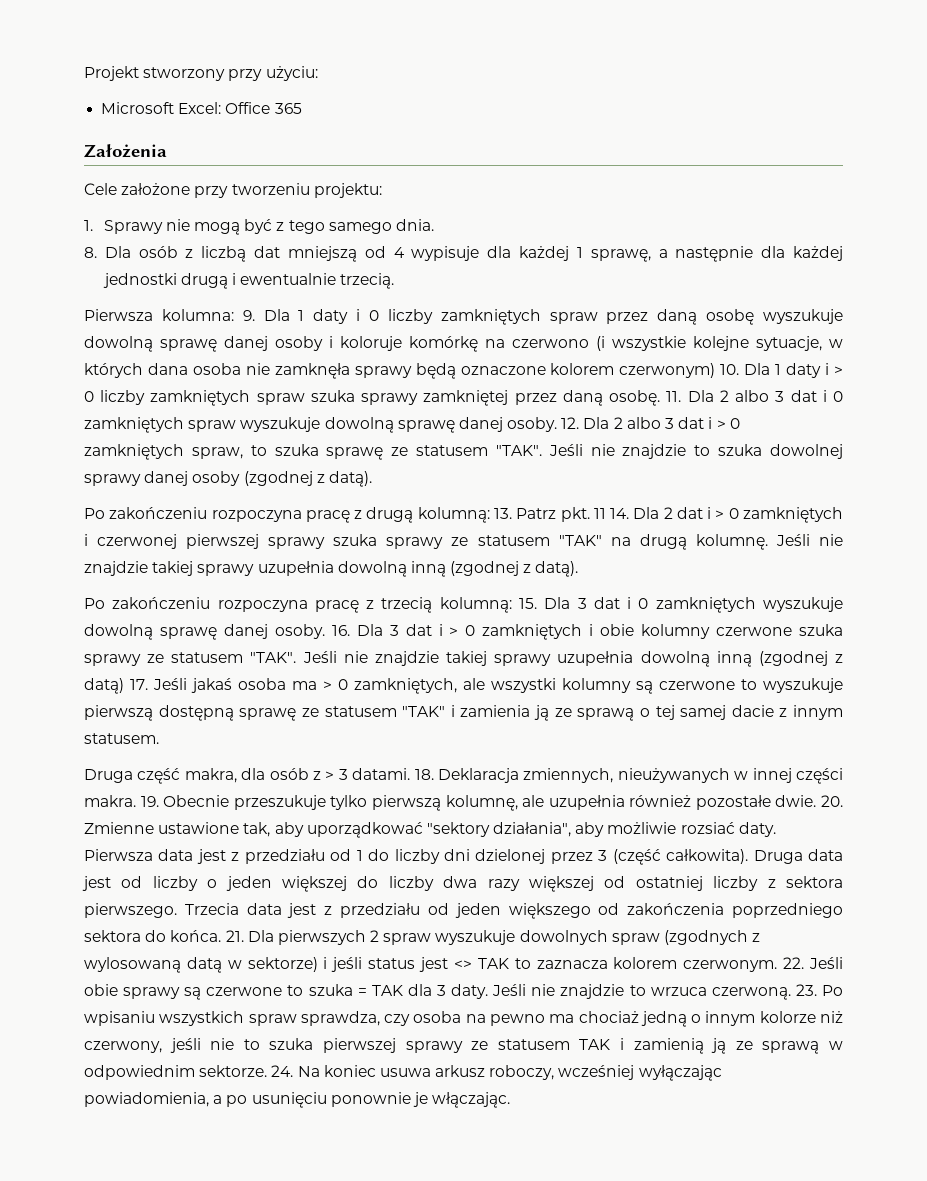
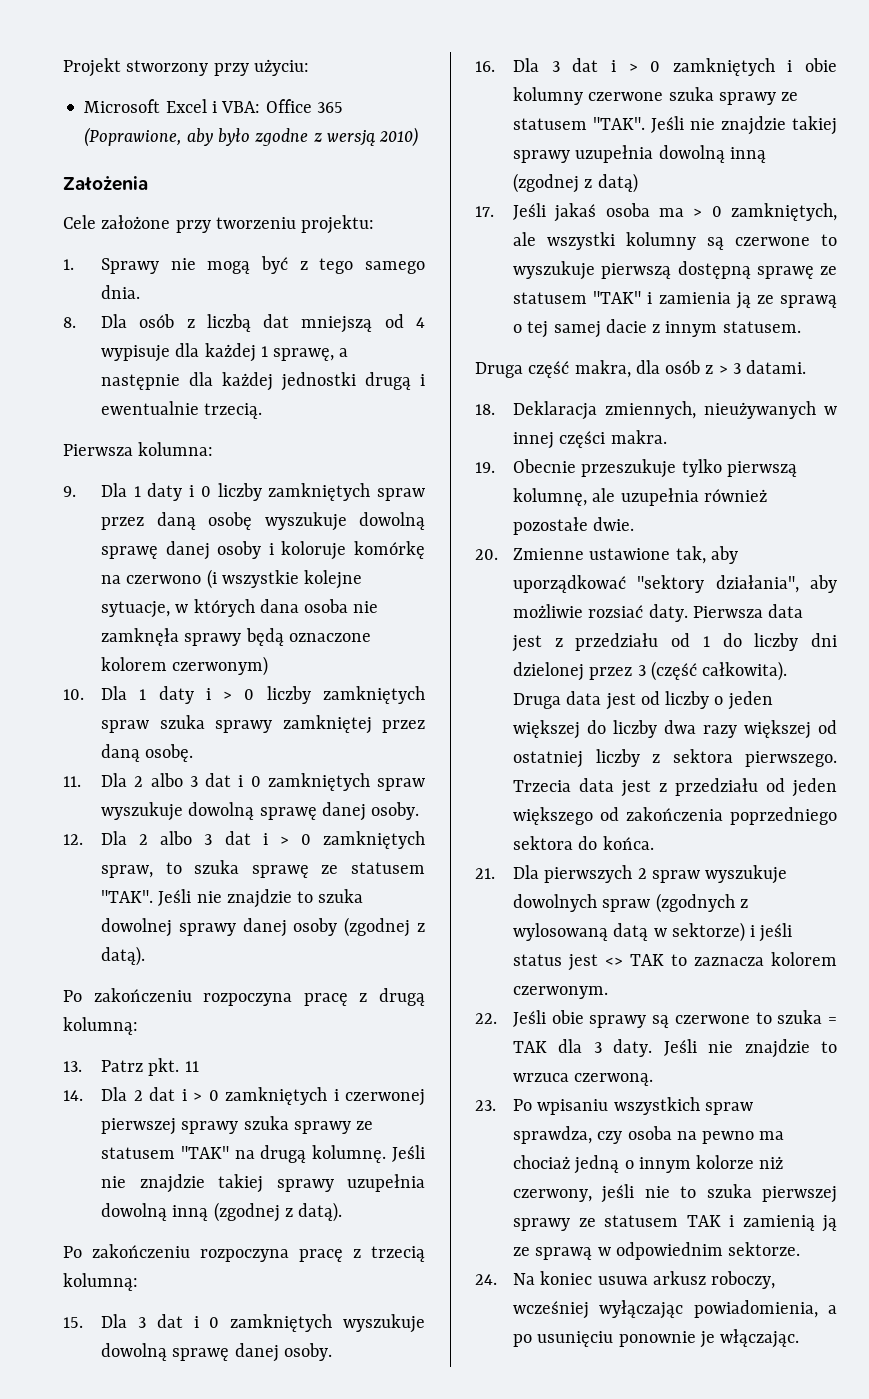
- Microsoft Excel: Office 365
+ Microsoft Excel i VBA: Office 365 (Poprawione, aby było zgodne z wersją 2010)
- Pierwsza kolumna: 9. Dla 1 daty i 0 liczby zamkniętych spraw przez daną osobę wyszukuje dowolną sprawę danej osoby i koloruje komórkę na czerwono (i wszystkie kolejne sytuacje, w których dana osoba nie zamknęła sprawy będą oznaczone kolorem czerwonym) 10. Dla 1 daty i > 0 liczby zamkniętych spraw szuka sprawy zamkniętej przez daną osobę. 11. Dla 2 albo 3 dat i 0 zamkniętych spraw wyszukuje dowolną sprawę danej osoby. 12. Dla 2 albo 3 dat i > 0 zamkniętych spraw, to szuka sprawę ze statusem "TAK".
+ Pierwsza kolumna:
+ 9. Dla 1 daty i 0 liczby zamkniętych spraw przez daną osobę wyszukuje dowolną sprawę danej osoby i koloruje komórkę na czerwono (i wszystkie kolejne sytuacje, w których dana osoba nie zamknęła sprawy będą oznaczone kolorem czerwonym)
+ 10. Dla 1 daty i > 0 liczby zamkniętych spraw szuka sprawy zamkniętej przez daną osobę.
+ 11. Dla 2 albo 3 dat i 0 zamkniętych spraw wyszukuje dowolną sprawę danej osoby.
+ 12. Dla 2 albo 3 dat i > 0 zamkniętych spraw, to szuka sprawę ze statusem "TAK".
- Po zakończeniu rozpoczyna pracę z drugą kolumną: 13. Patrz pkt. 11 14. Dla 2 dat i > 0 zamkniętych i czerwonej pierwszej sprawy szuka sprawy ze statusem "TAK" na drugą kolumnę.
+ Po zakończeniu rozpoczyna pracę z drugą kolumną:
+ 13. Patrz pkt. 11
+ 14. Dla 2 dat i > 0 zamkniętych i czerwonej pierwszej sprawy szuka sprawy ze statusem "TAK" na drugą kolumnę.
- Po zakończeniu rozpoczyna pracę z trzecią kolumną: 15. Dla 3 dat i 0 zamkniętych wyszukuje dowolną sprawę danej osoby. 16. Dla 3 dat i > 0 zamkniętych i obie kolumny czerwone szuka sprawy ze statusem "TAK".
+ Po zakończeniu rozpoczyna pracę z trzecią kolumną:
+ 15. Dla 3 dat i 0 zamkniętych wyszukuje dowolną sprawę danej osoby.
+ 16. Dla 3 dat i > 0 zamkniętych i obie kolumny czerwone szuka sprawy ze statusem "TAK".
- Jeśli nie znajdzie takiej sprawy uzupełnia dowolną inną (zgodnej z datą) 17. Jeśli jakaś osoba ma > 0 zamkniętych, ale wszystki kolumny są czerwone to wyszukuje pierwszą dostępną sprawę ze statusem "TAK" i zamienia ją ze sprawą o tej samej dacie z innym statusem.
+ Jeśli nie znajdzie takiej sprawy uzupełnia dowolną inną (zgodnej z datą)
+ 17. Jeśli jakaś osoba ma > 0 zamkniętych, ale wszystki kolumny są czerwone to wyszukuje pierwszą dostępną sprawę ze statusem "TAK" i zamienia ją ze sprawą o tej samej dacie z innym statusem.
- Druga część makra, dla osób z > 3 datami. 18. Deklaracja zmiennych, nieużywanych w innej części makra. 19. Obecnie przeszukuje tylko pierwszą kolumnę, ale uzupełnia również pozostałe dwie. 20. Zmienne ustawione tak, aby uporządkować "sektory działania", aby możliwie rozsiać daty.
+ Druga część makra, dla osób z > 3 datami.
+ 18. Deklaracja zmiennych, nieużywanych w innej części makra.
+ 19. Obecnie przeszukuje tylko pierwszą kolumnę, ale uzupełnia również pozostałe dwie.
+ 20. Zmienne ustawione tak, aby uporządkować "sektory działania", aby możliwie rozsiać daty.
- Trzecia data jest z przedziału od jeden większego od zakończenia poprzedniego sektora do końca. 21. Dla pierwszych 2 spraw wyszukuje dowolnych spraw (zgodnych z wylosowaną datą w sektorze) i jeśli status jest <> TAK to zaznacza kolorem czerwonym. 22. Jeśli obie sprawy są czerwone to szuka = TAK dla 3 daty.
+ Trzecia data jest z przedziału od jeden większego od zakończenia poprzedniego sektora do końca.
+ 21. Dla pierwszych 2 spraw wyszukuje dowolnych spraw (zgodnych z wylosowaną datą w sektorze) i jeśli status jest <> TAK to zaznacza kolorem czerwonym.
+ 22. Jeśli obie sprawy są czerwone to szuka = TAK dla 3 daty.
- Jeśli nie znajdzie to wrzuca czerwoną. 23. Po wpisaniu wszystkich spraw sprawdza, czy osoba na pewno ma chociaż jedną o innym kolorze niż czerwony, jeśli nie to szuka pierwszej sprawy ze statusem TAK i zamienią ją ze sprawą w odpowiednim sektorze. 24. Na koniec usuwa arkusz roboczy, wcześniej wyłączając powiadomienia, a po usunięciu ponownie je włączając.
+ Jeśli nie znajdzie to wrzuca czerwoną.
+ 23. Po wpisaniu wszystkich spraw sprawdza, czy osoba na pewno ma chociaż jedną o innym kolorze niż czerwony, jeśli nie to szuka pierwszej sprawy ze statusem TAK i zamienią ją ze sprawą w odpowiednim sektorze.
+ 24. Na koniec usuwa arkusz roboczy, wcześniej wyłączając powiadomienia, a po usunięciu ponownie je włączając.

